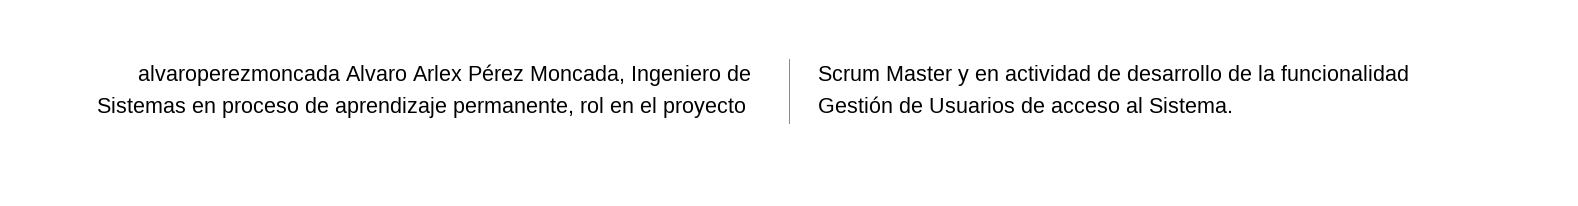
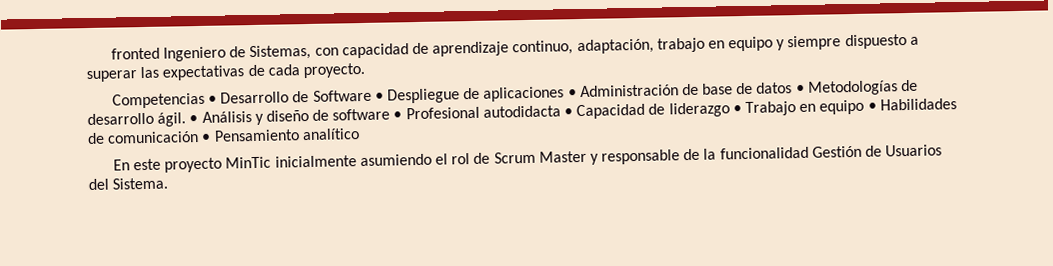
- alvaroperezmoncada Alvaro Arlex Pérez Moncada, Ingeniero de Sistemas en proceso de aprendizaje permanente, rol en el proyecto Scrum Master y en actividad de desarrollo de la funcionalidad Gestión de Usuarios de acceso al Sistema.
+ fronted Ingeniero de Sistemas, con capacidad de aprendizaje continuo, adaptación, trabajo en equipo y siempre dispuesto a superar las expectativas de cada proyecto.
+ Competencias • Desarrollo de Software • Despliegue de aplicaciones • Administración de base de datos • Metodologías de desarrollo ágil. • Análisis y diseño de software • Profesional autodidacta • Capacidad de liderazgo • Trabajo en equipo • Habilidades de comunicación • Pensamiento analítico
+ En este proyecto MinTic inicialmente asumiendo el rol de Scrum Master y responsable de la funcionalidad Gestión de Usuarios del Sistema.

